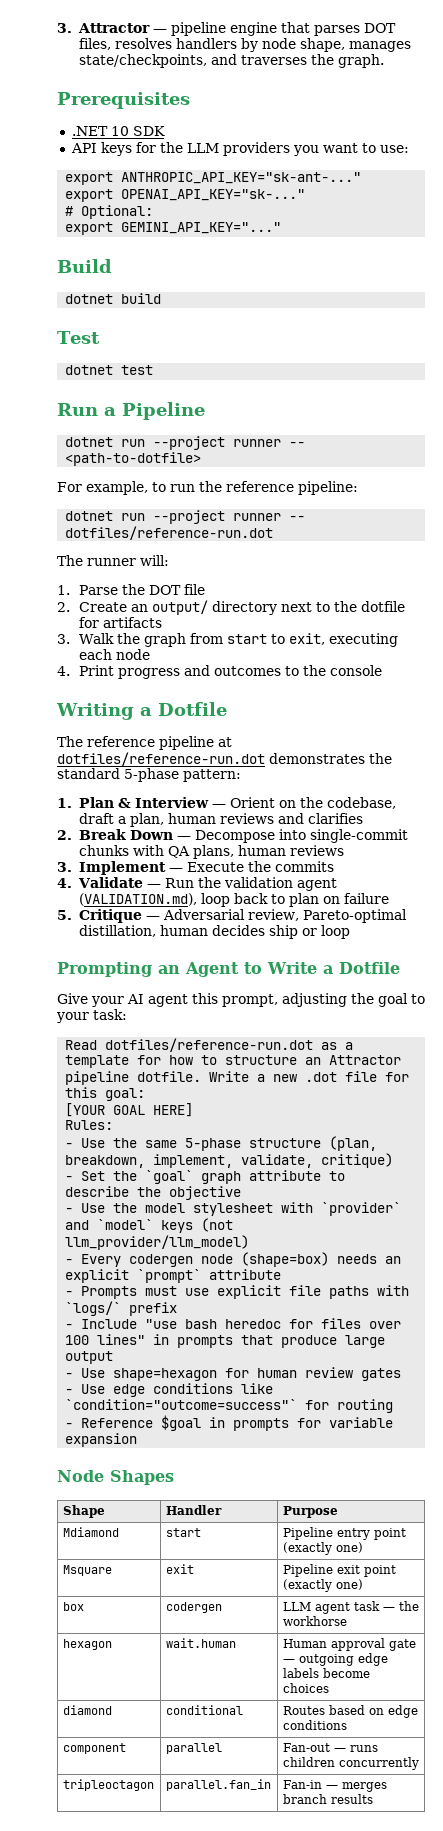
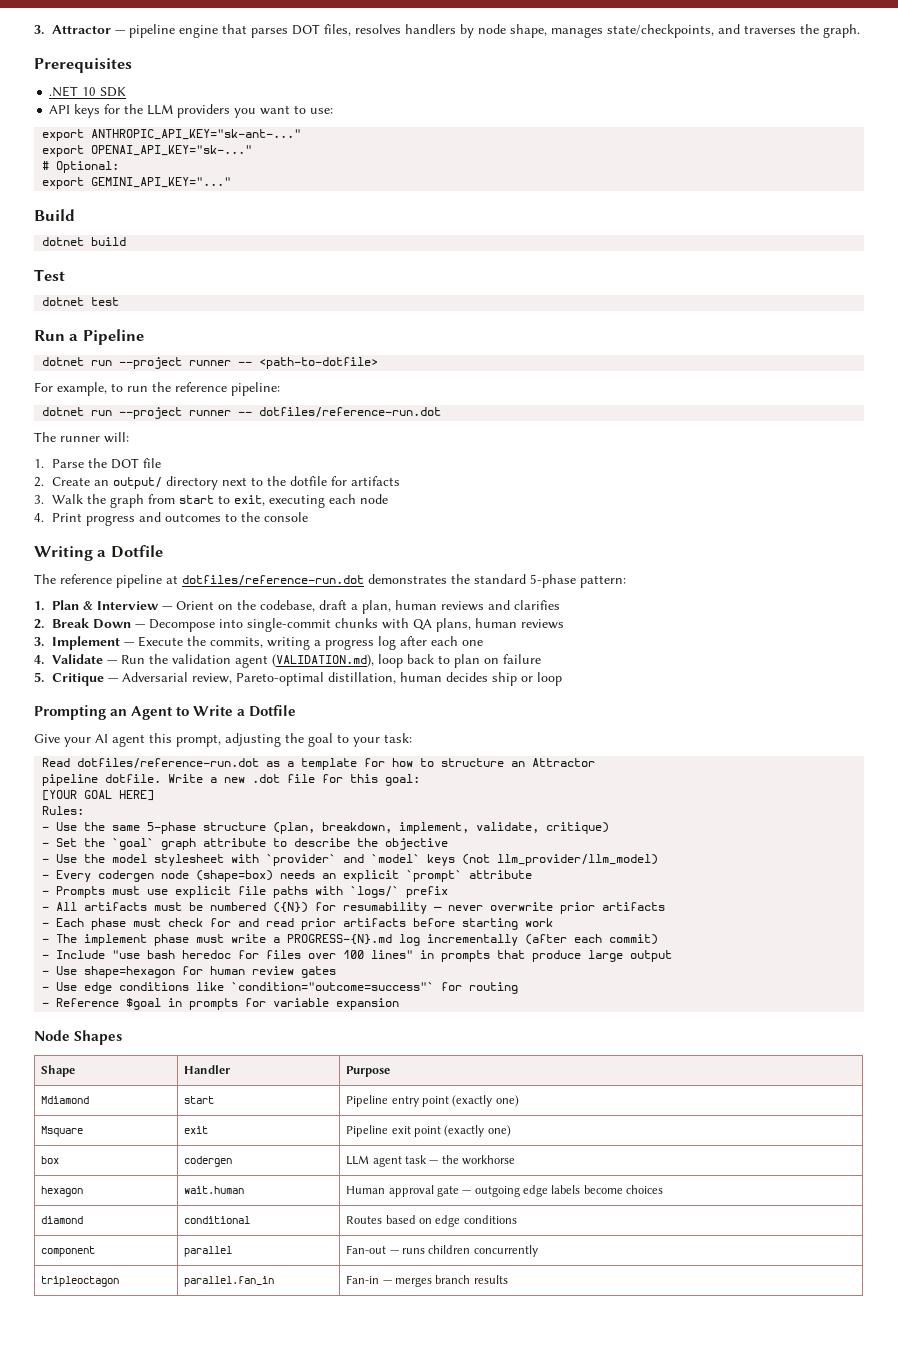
- 3. Implement — Execute the commits
+ 3. Implement — Execute the commits, writing a progress log after each one
+ - All artifacts must be numbered ({N}) for resumability — never overwrite prior artifacts
+ - Each phase must check for and read prior artifacts before starting work
+ - The implement phase must write a PROGRESS-{N}.md log incrementally (after each commit)

